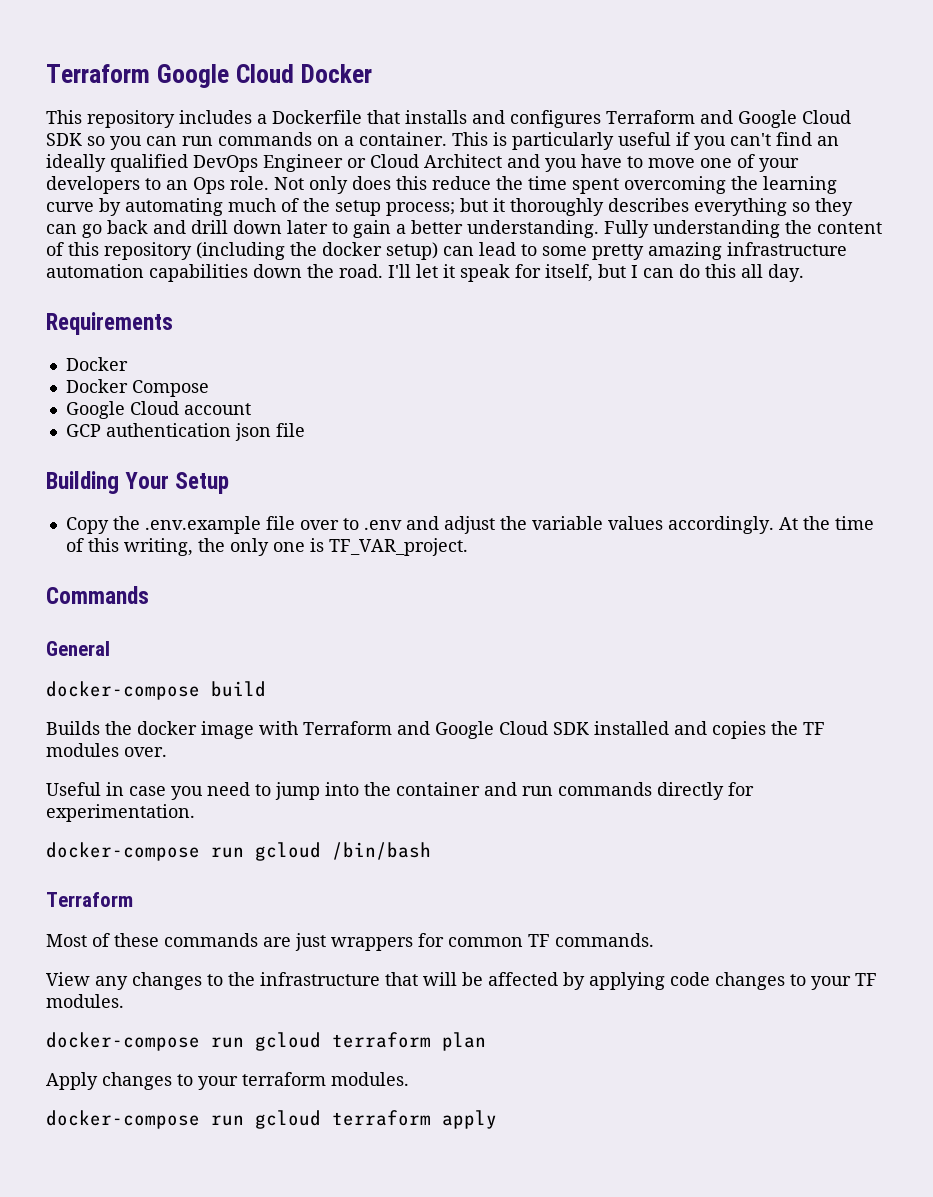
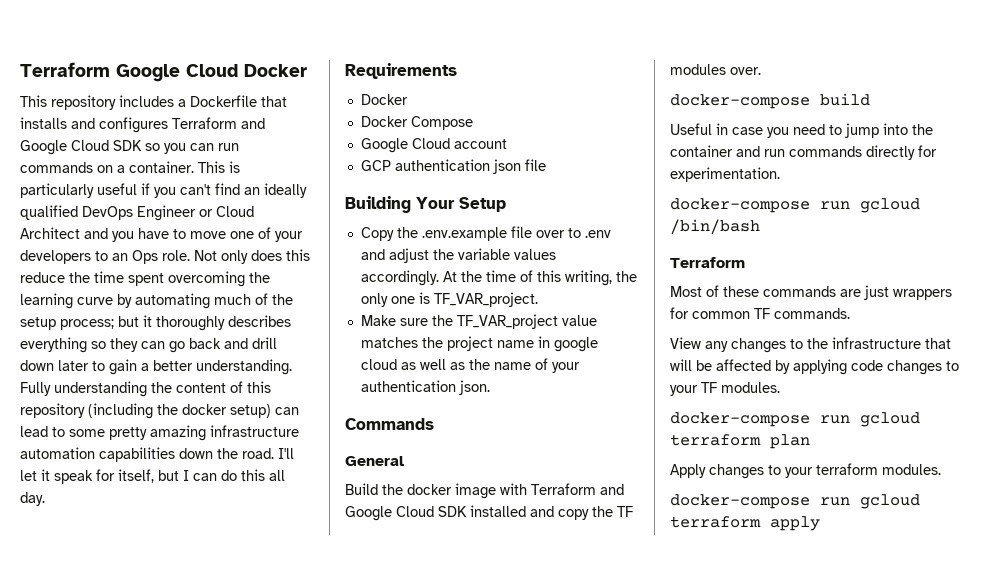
+ Make sure the TF_VAR_project value matches the project name in google cloud as well as the name of your authentication json.
- docker-compose build
- Builds the docker image with Terraform and Google Cloud SDK installed and copies the TF modules over.
+ Build the docker image with Terraform and Google Cloud SDK installed and copy the TF modules over.
+ docker-compose build

